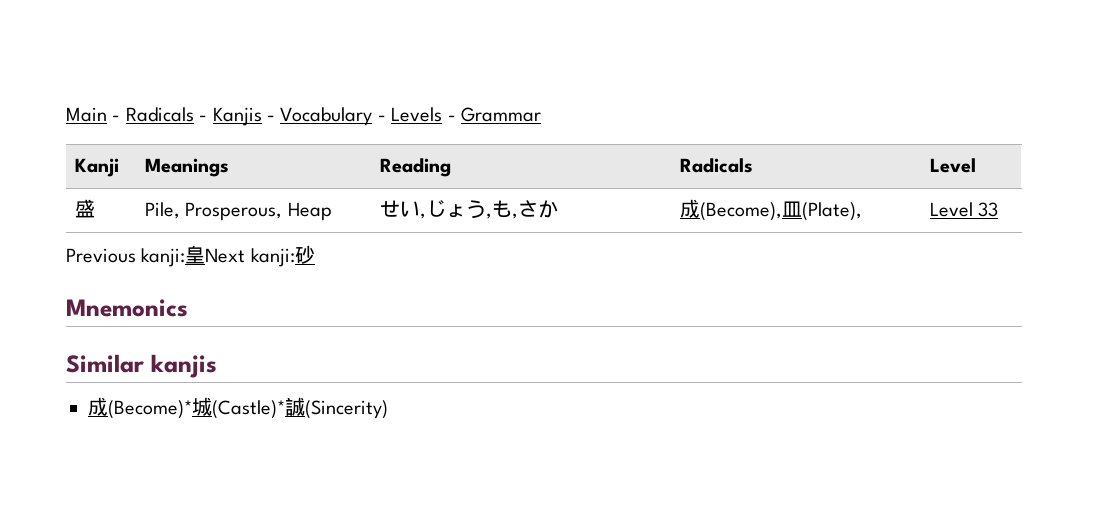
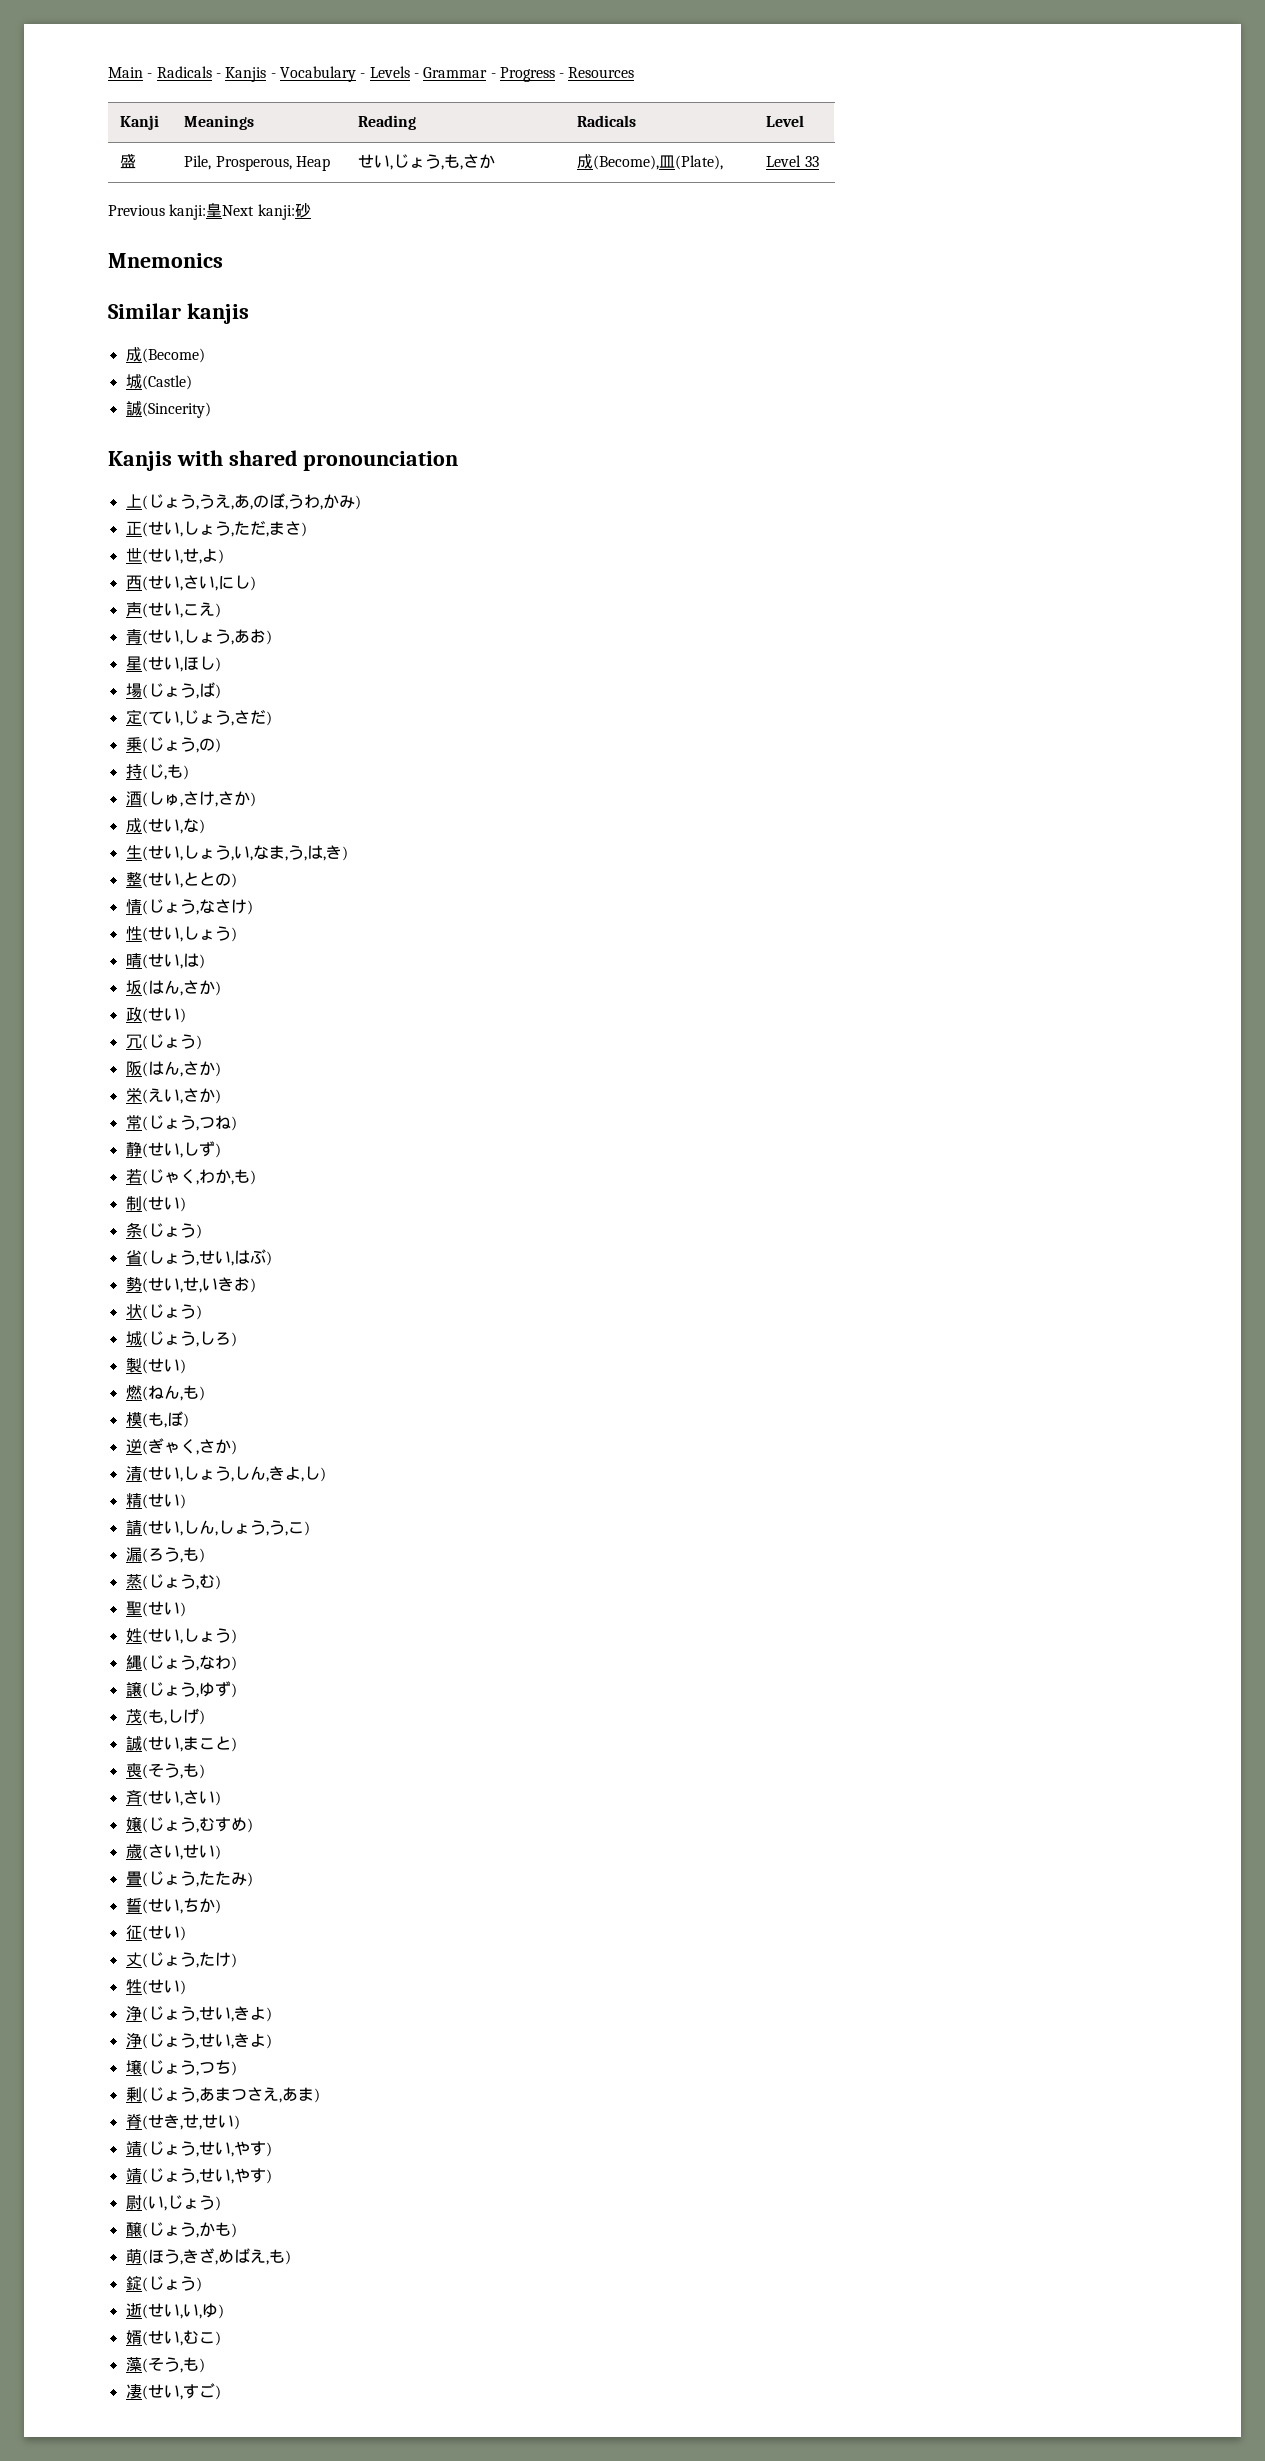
- Main - Radicals - Kanjis - Vocabulary - Levels - Grammar
+ Main - Radicals - Kanjis - Vocabulary - Levels - Grammar - Progress - Resources
- 成(Become)*城(Castle)*誠(Sincerity)
+ 成(Become)
+ 城(Castle)
+ 誠(Sincerity)
+ Kanjis with shared pronounciation
+ 上(じょう,うえ,あ,のぼ,うわ,かみ)
+ 正(せい,しょう,ただ,まさ)
+ 世(せい,せ,よ)
+ 西(せい,さい,にし)
+ 声(せい,こえ)
+ 青(せい,しょう,あお)
+ 星(せい,ほし)
+ 場(じょう,ば)
+ 定(てい,じょう,さだ)
+ 乗(じょう,の)
+ 持(じ,も)
+ 酒(しゅ,さけ,さか)
+ 成(せい,な)
+ 生(せい,しょう,い,なま,う,は,き)
+ 整(せい,ととの)
+ 情(じょう,なさけ)
+ 性(せい,しょう)
+ 晴(せい,は)
+ 坂(はん,さか)
+ 政(せい)
+ 冗(じょう)
+ 阪(はん,さか)
+ 栄(えい,さか)
+ 常(じょう,つね)
+ 静(せい,しず)
+ 若(じゃく,わか,も)
+ 制(せい)
+ 条(じょう)
+ 省(しょう,せい,はぶ)
+ 勢(せい,せ,いきお)
+ 状(じょう)
+ 城(じょう,しろ)
+ 製(せい)
+ 燃(ねん,も)
+ 模(も,ぼ)
+ 逆(ぎゃく,さか)
+ 清(せい,しょう,しん,きよ,し)
+ 精(せい)
+ 請(せい,しん,しょう,う,こ)
+ 漏(ろう,も)
+ 蒸(じょう,む)
+ 聖(せい)
+ 姓(せい,しょう)
+ 縄(じょう,なわ)
+ 譲(じょう,ゆず)
+ 茂(も,しげ)
+ 誠(せい,まこと)
+ 喪(そう,も)
+ 斉(せい,さい)
+ 嬢(じょう,むすめ)
+ 歳(さい,せい)
+ 畳(じょう,たたみ)
+ 誓(せい,ちか)
+ 征(せい)
+ 丈(じょう,たけ)
+ 牲(せい)
+ 浄(じょう,せい,きよ)
+ 浄(じょう,せい,きよ)
+ 壌(じょう,つち)
+ 剰(じょう,あまつさえ,あま)
+ 脊(せき,せ,せい)
+ 靖(じょう,せい,やす)
+ 靖(じょう,せい,やす)
+ 尉(い,じょう)
+ 醸(じょう,かも)
+ 萌(ほう,きざ,めばえ,も)
+ 錠(じょう)
+ 逝(せい,い,ゆ)
+ 婿(せい,むこ)
+ 藻(そう,も)
+ 凄(せい,すご)

